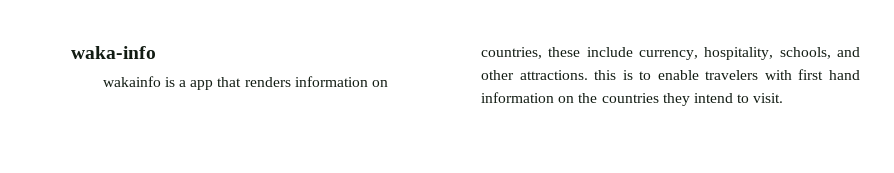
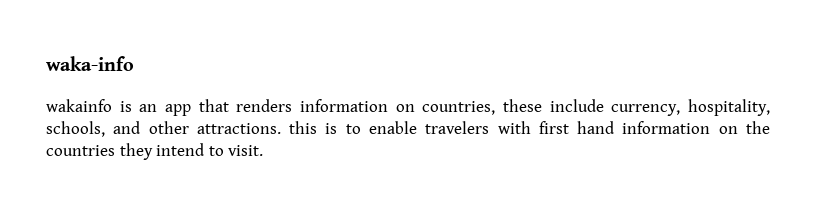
- wakainfo is a app that renders information on countries, these include currency, hospitality, schools, and other attractions. this is to enable travelers with first hand information on the countries they intend to visit.
+ wakainfo is an app that renders information on countries, these include currency, hospitality, schools, and other attractions. this is to enable travelers with first hand information on the countries they intend to visit.

